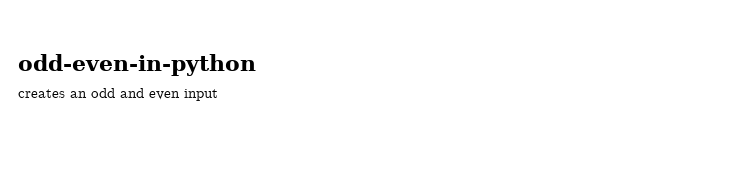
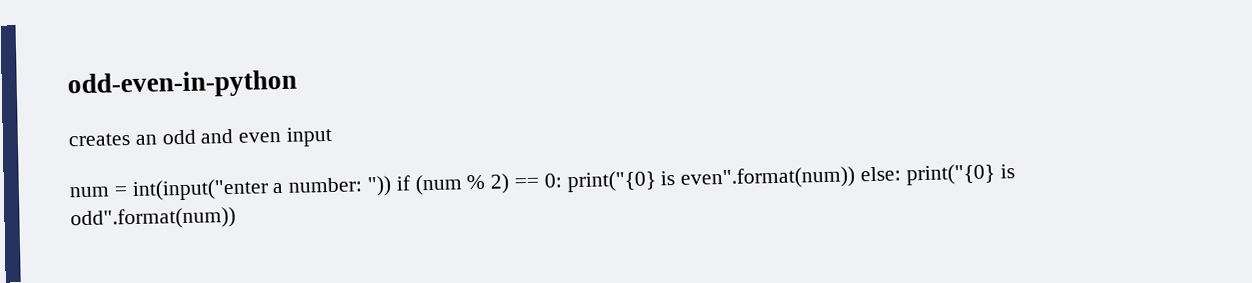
+ num = int(input("enter a number: ")) if (num % 2) == 0: print("{0} is even".format(num)) else: print("{0} is odd".format(num))

